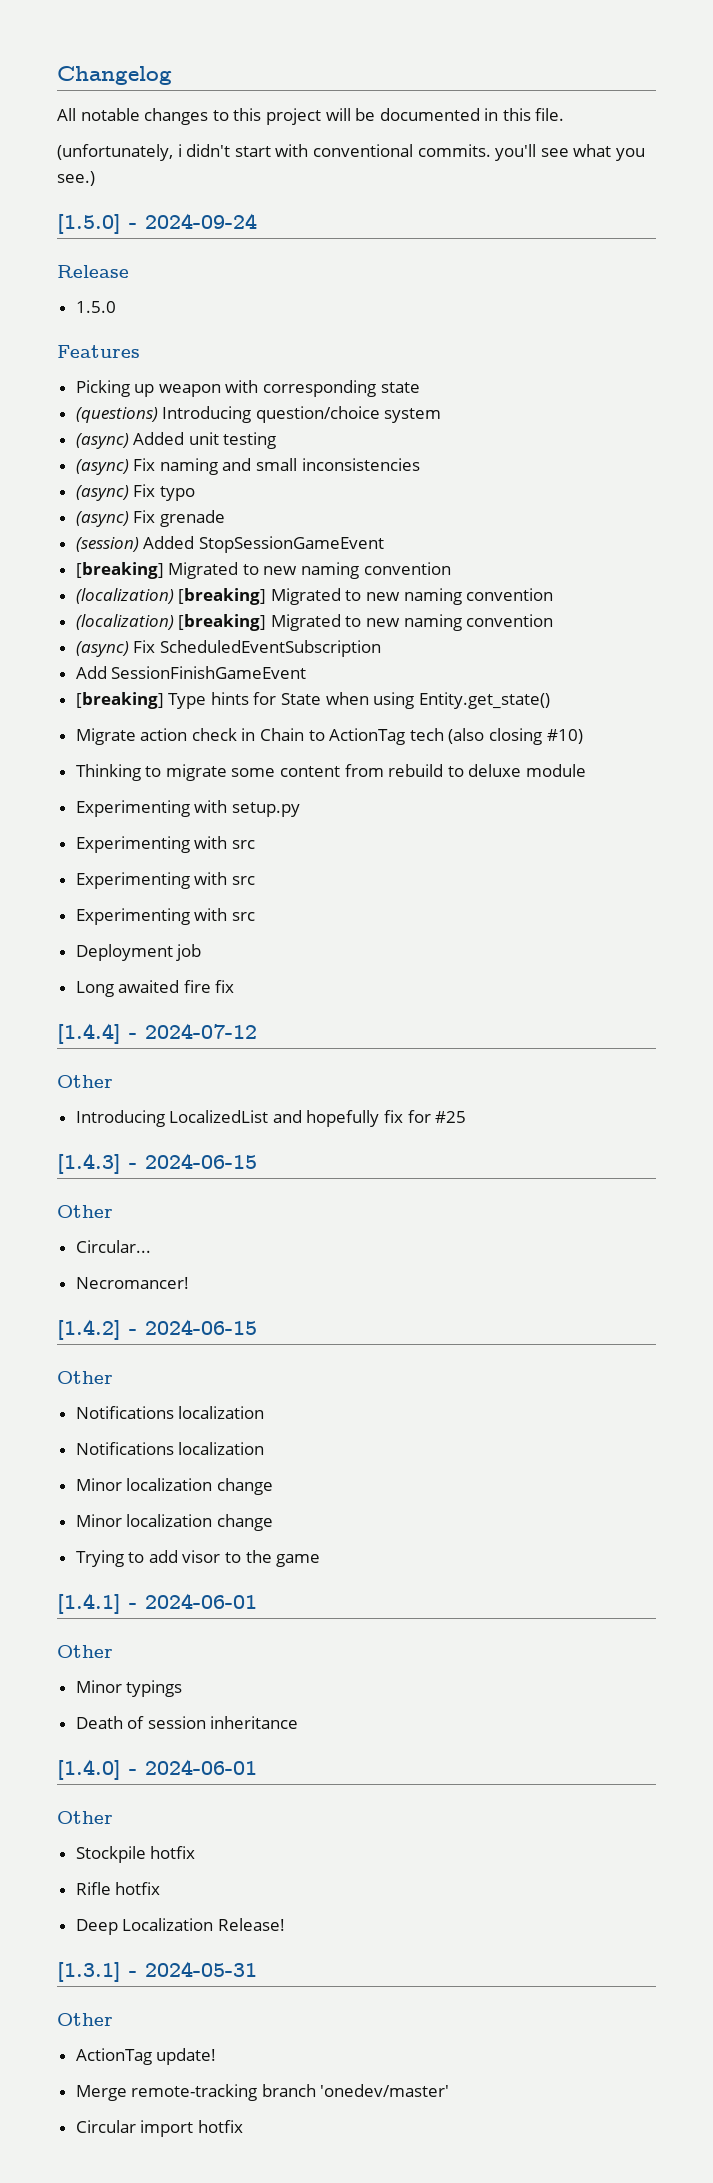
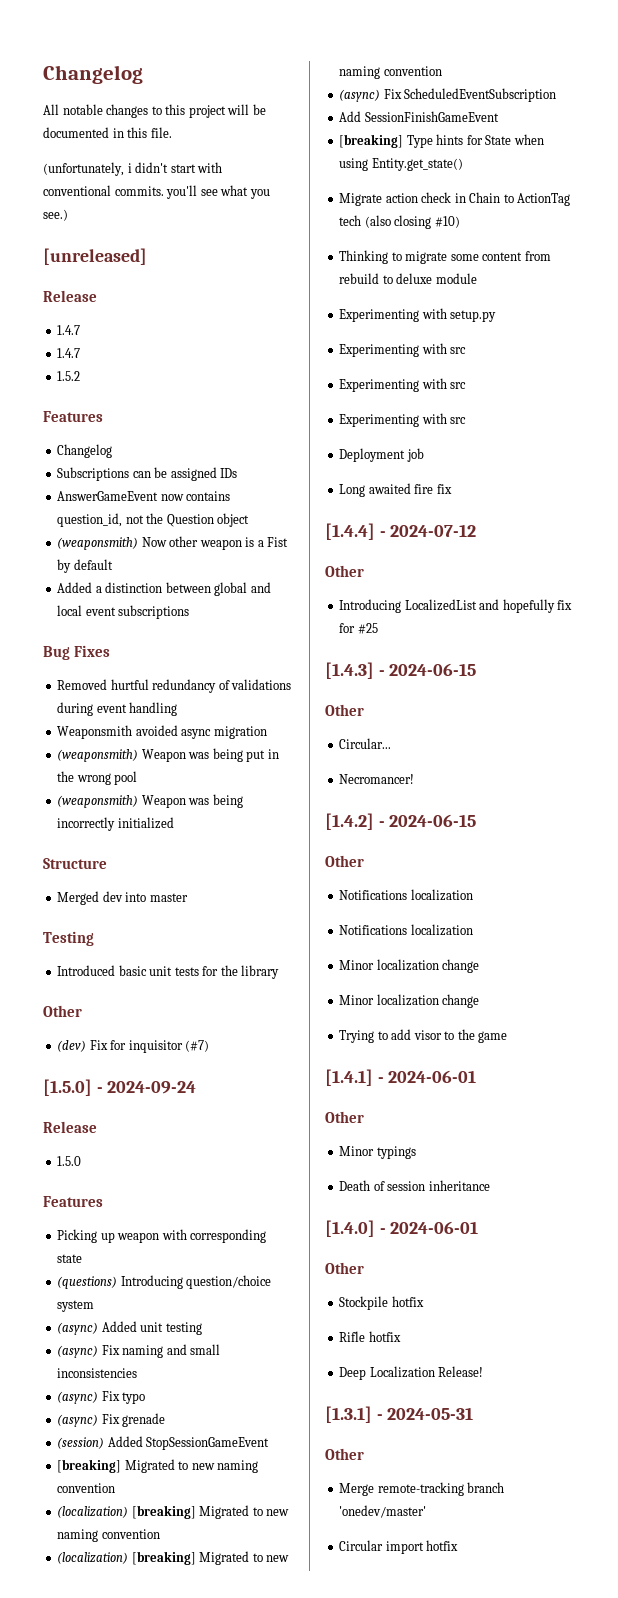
+ [unreleased]
+ Release
+ 1.4.7
+ 1.4.7
+ 1.5.2
+ Features
+ Changelog
+ Subscriptions can be assigned IDs
+ AnswerGameEvent now contains question_id, not the Question object
+ (weaponsmith) Now other weapon is a Fist by default
+ Added a distinction between global and local event subscriptions
+ Bug Fixes
+ Removed hurtful redundancy of validations during event handling
+ Weaponsmith avoided async migration
+ (weaponsmith) Weapon was being put in the wrong pool
+ (weaponsmith) Weapon was being incorrectly initialized
+ Structure
+ Merged dev into master
+ Testing
+ Introduced basic unit tests for the library
+ Other
+ (dev) Fix for inquisitor (#7)
- ActionTag update!

